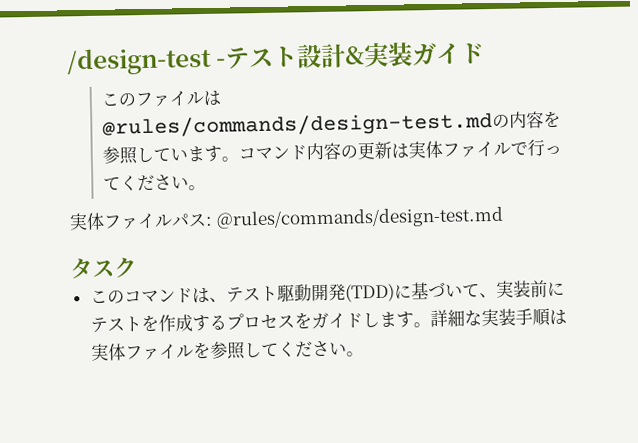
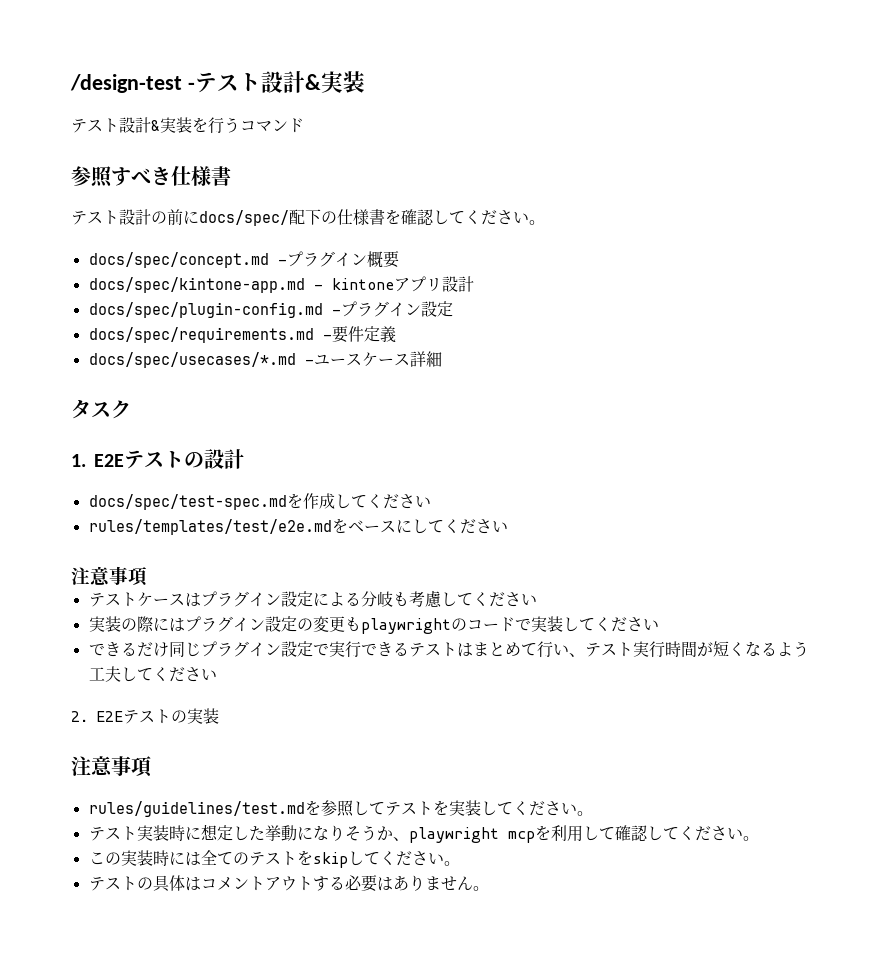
- /design-test -テスト設計&実装ガイド
- このファイルは@rules/commands/design-test.mdの内容を参照しています。コマンド内容の更新は実体ファイルで行ってください。
- 実体ファイルパス: @rules/commands/design-test.md
+ /design-test -テスト設計&実装
+ テスト設計&実装を行うコマンド
+ 参照すべき仕様書
+ テスト設計の前にdocs/spec/配下の仕様書を確認してください。
+ docs/spec/concept.md -プラグイン概要
+ docs/spec/kintone-app.md - kintoneアプリ設計
+ docs/spec/plugin-config.md -プラグイン設定
+ docs/spec/requirements.md -要件定義
+ docs/spec/usecases/*.md -ユースケース詳細
  タスク
- このコマンドは、テスト駆動開発(TDD)に基づいて、実装前にテストを作成するプロセスをガイドします。詳細な実装手順は実体ファイルを参照してください。
+ 1. E2Eテストの設計
+ docs/spec/test-spec.mdを作成してください
+ rules/templates/test/e2e.mdをベースにしてください
+ 注意事項
+ テストケースはプラグイン設定による分岐も考慮してください
+ 実装の際にはプラグイン設定の変更もplaywrightのコードで実装してください
+ できるだけ同じプラグイン設定で実行できるテストはまとめて行い、テスト実行時間が短くなるよう工夫してください
+ 2. E2Eテストの実装
+ 注意事項
+ rules/guidelines/test.mdを参照してテストを実装してください。
+ テスト実装時に想定した挙動になりそうか、playwright mcpを利用して確認してください。
+ この実装時には全てのテストをskipしてください。
+ テストの具体はコメントアウトする必要はありません。

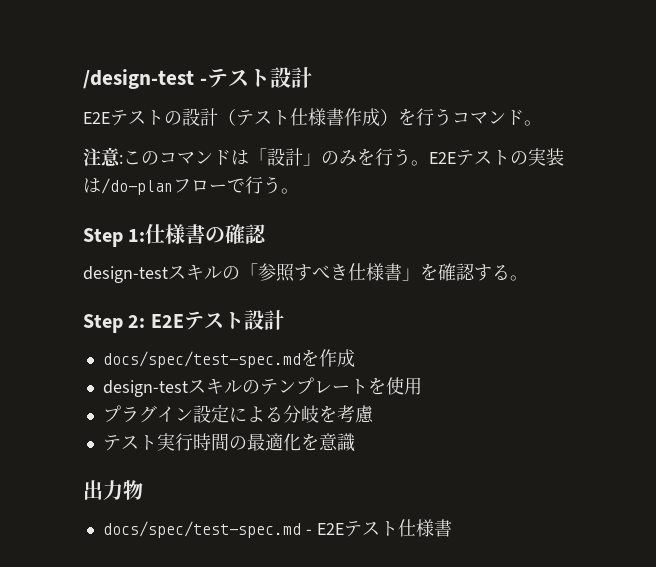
- /design-test -テスト設計&実装
- テスト設計&実装を行うコマンド
- 参照すべき仕様書
- テスト設計の前にdocs/spec/配下の仕様書を確認してください。
- docs/spec/concept.md -プラグイン概要
- docs/spec/kintone-app.md - kintoneアプリ設計
- docs/spec/plugin-config.md -プラグイン設定
- docs/spec/requirements.md -要件定義
- docs/spec/usecases/*.md -ユースケース詳細
- タスク
- 1. E2Eテストの設計
+ /design-test -テスト設計
+ E2Eテストの設計（テスト仕様書作成）を行うコマンド。
+ 注意:このコマンドは「設計」のみを行う。E2Eテストの実装は/do-planフローで行う。
+ Step 1:仕様書の確認
+ design-testスキルの「参照すべき仕様書」を確認する。
+ Step 2: E2Eテスト設計
- docs/spec/test-spec.mdを作成してください
- rules/templates/test/e2e.mdをベースにしてください
- 注意事項
- テストケースはプラグイン設定による分岐も考慮してください
- 実装の際にはプラグイン設定の変更もplaywrightのコードで実装してください
- できるだけ同じプラグイン設定で実行できるテストはまとめて行い、テスト実行時間が短くなるよう工夫してください
- 2. E2Eテストの実装
- 注意事項
- rules/guidelines/test.mdを参照してテストを実装してください。
- テスト実装時に想定した挙動になりそうか、playwright mcpを利用して確認してください。
- この実装時には全てのテストをskipしてください。
- テストの具体はコメントアウトする必要はありません。
+ docs/spec/test-spec.mdを作成
+ design-testスキルのテンプレートを使用
+ プラグイン設定による分岐を考慮
+ テスト実行時間の最適化を意識
+ 出力物
+ docs/spec/test-spec.md - E2Eテスト仕様書

